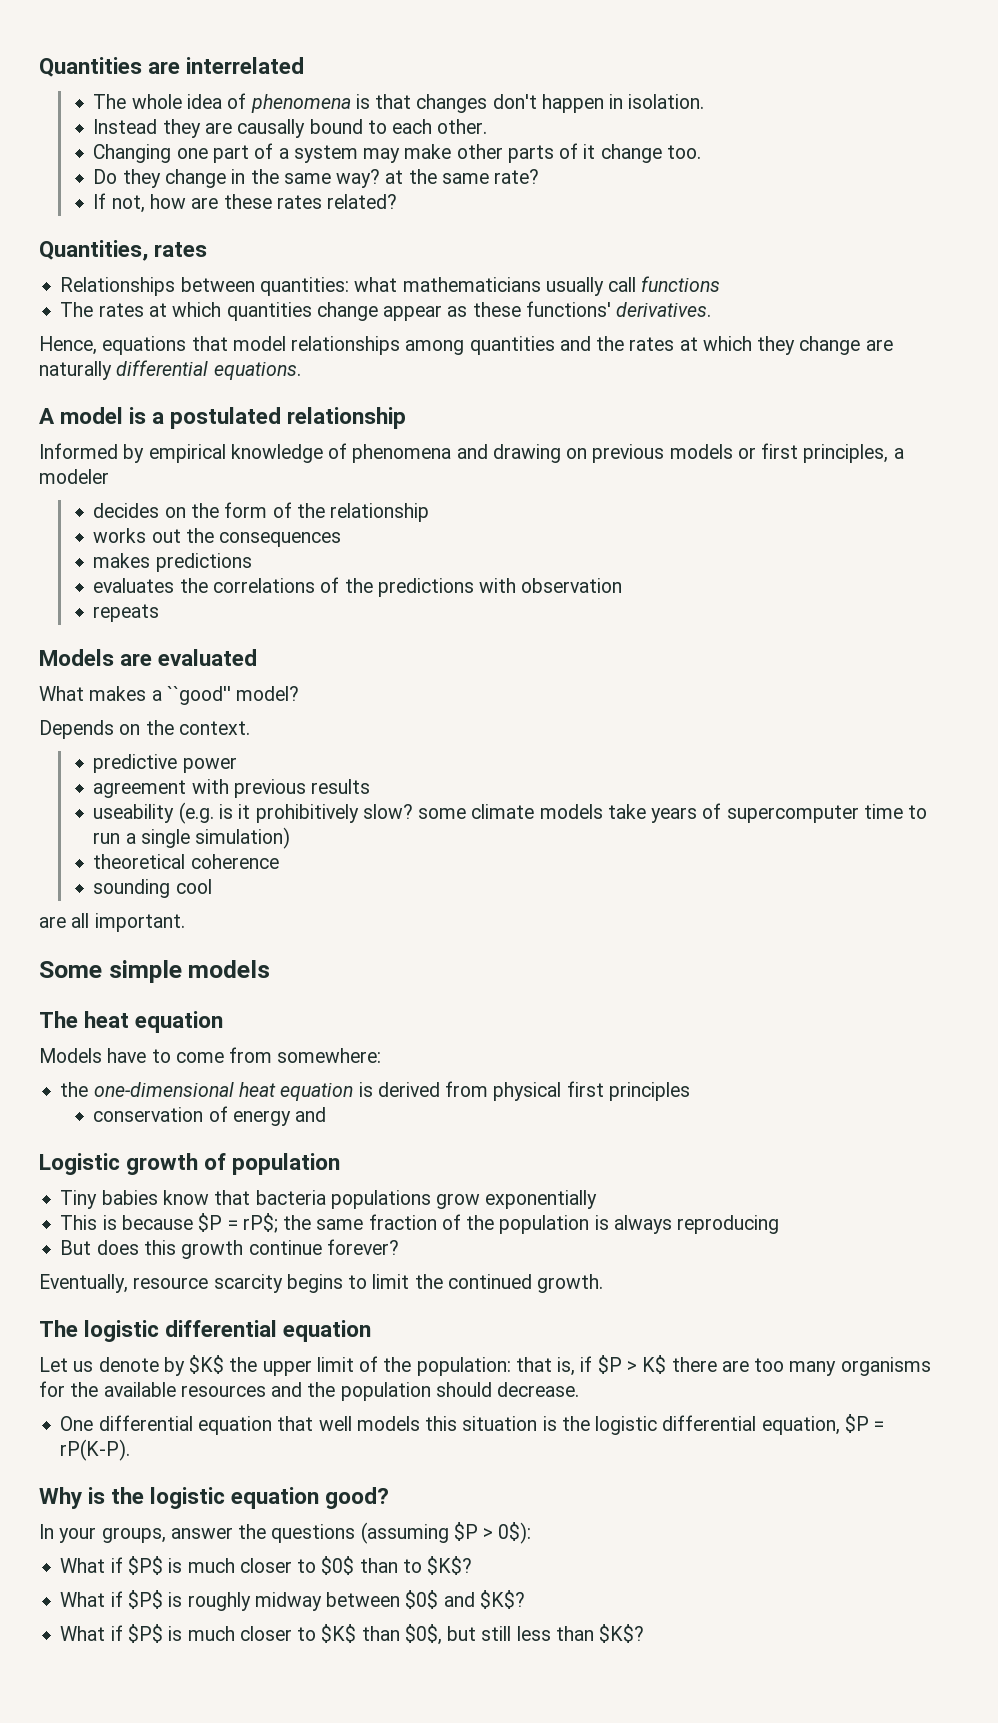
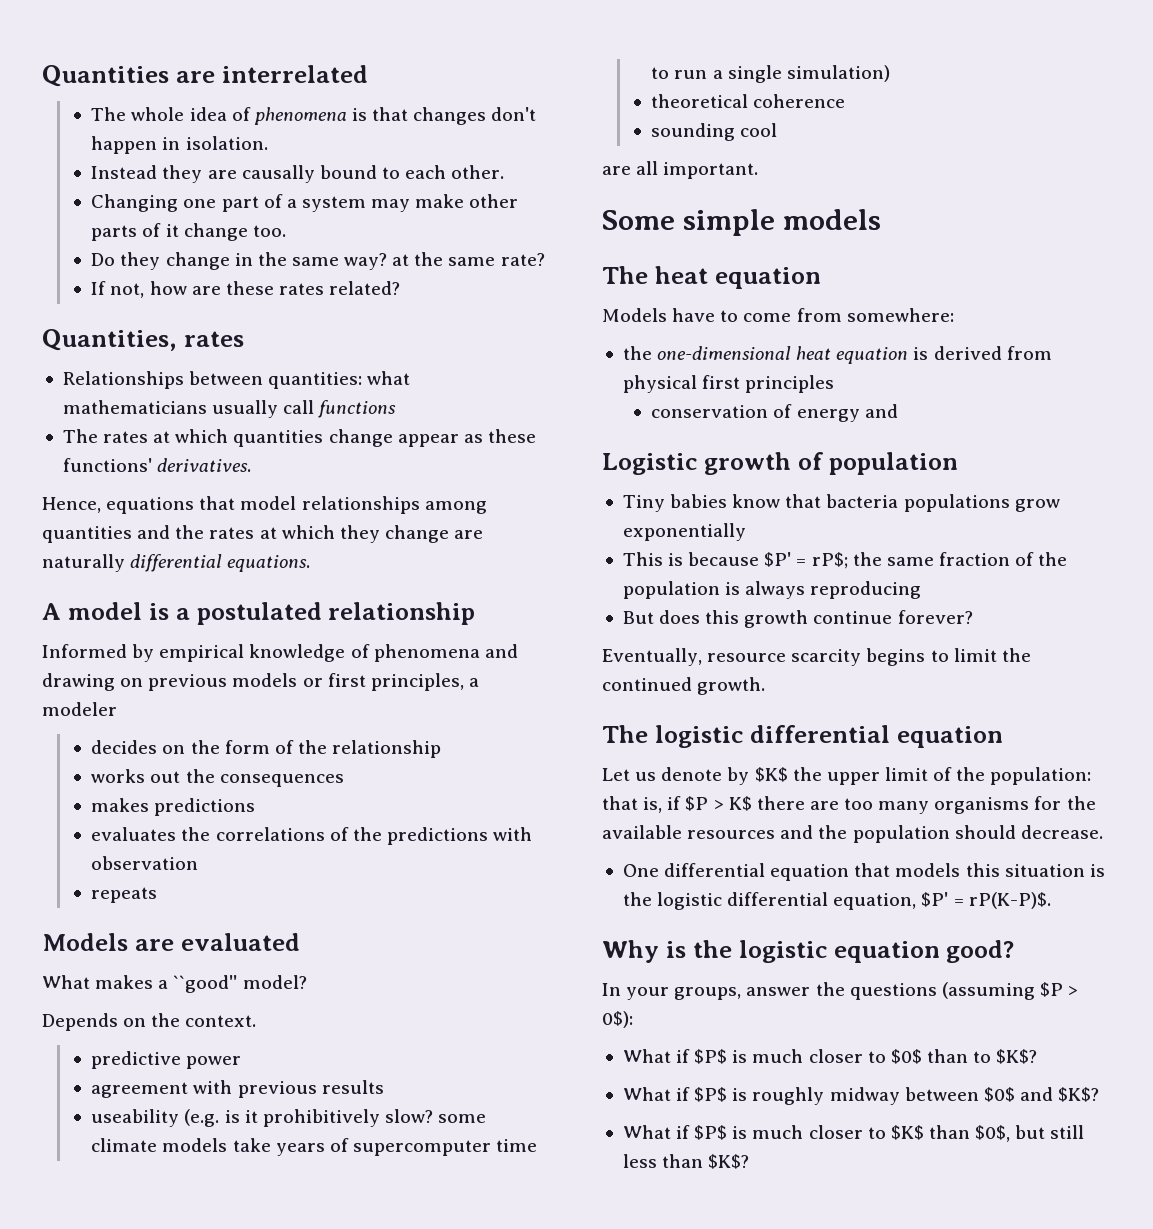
- This is because $P = rP$; the same fraction of the population is always reproducing
+ This is because $P' = rP$; the same fraction of the population is always reproducing
- One differential equation that well models this situation is the logistic differential equation, $P = rP(K-P).
+ One differential equation that models this situation is the logistic differential equation, $P' = rP(K-P)$.

